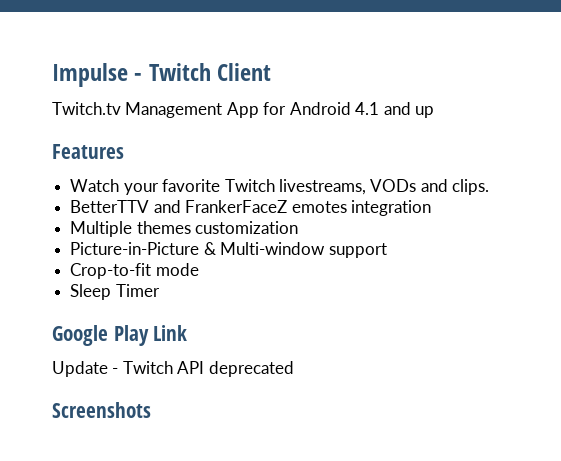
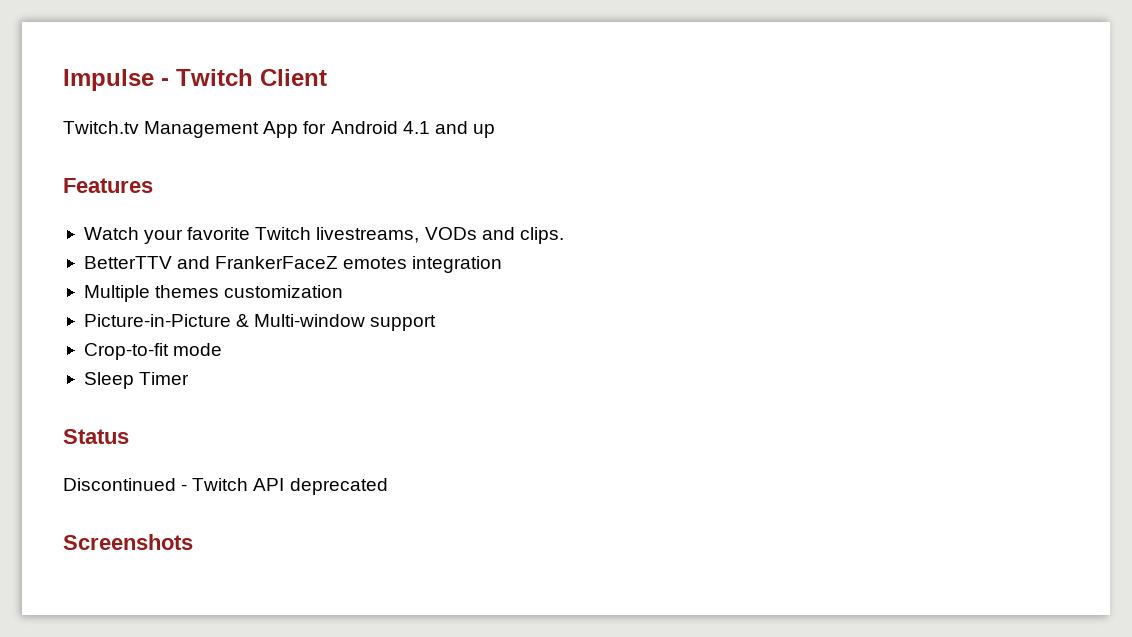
- Google Play Link
- Update - Twitch API deprecated
+ Status
+ Discontinued - Twitch API deprecated

